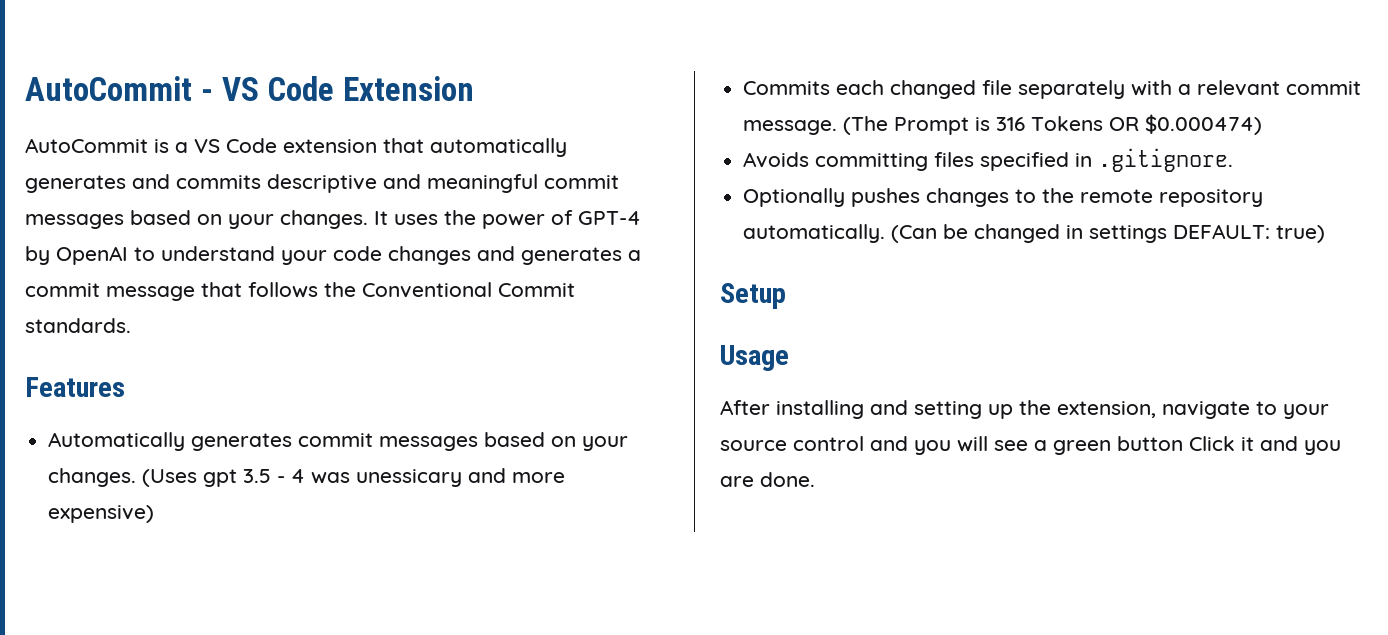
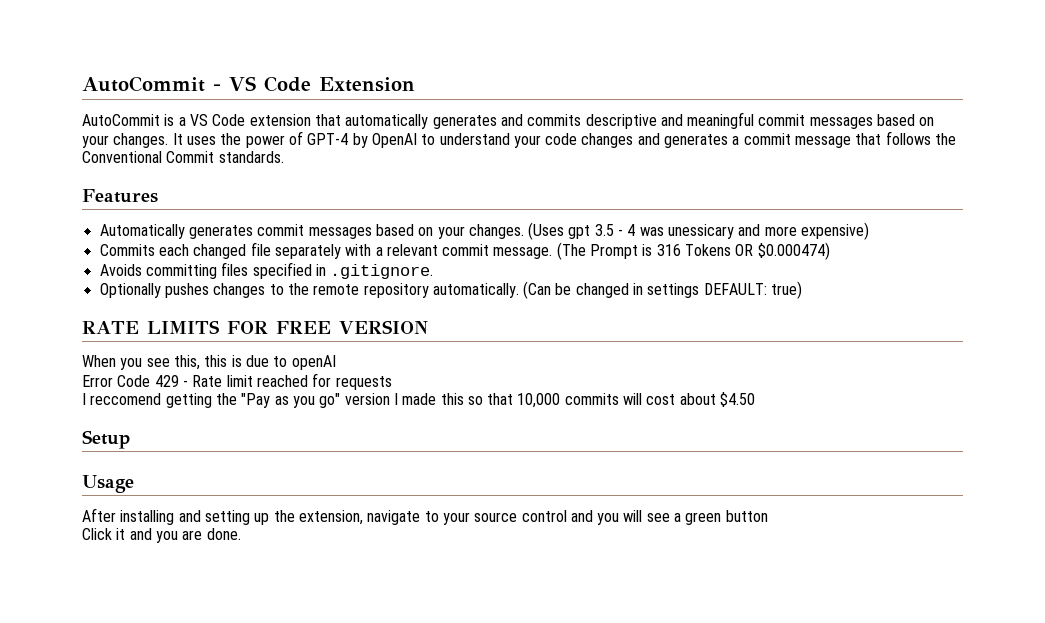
+ RATE LIMITS FOR FREE VERSION
+ When you see this, this is due to openAI
+ Error Code 429 - Rate limit reached for requests
+ I reccomend getting the "Pay as you go" version I made this so that 10,000 commits will cost about $4.50
- After installing and setting up the extension, navigate to your source control and you will see a green button Click it and you are done.
+ After installing and setting up the extension, navigate to your source control and you will see a green button
+ Click it and you are done.

